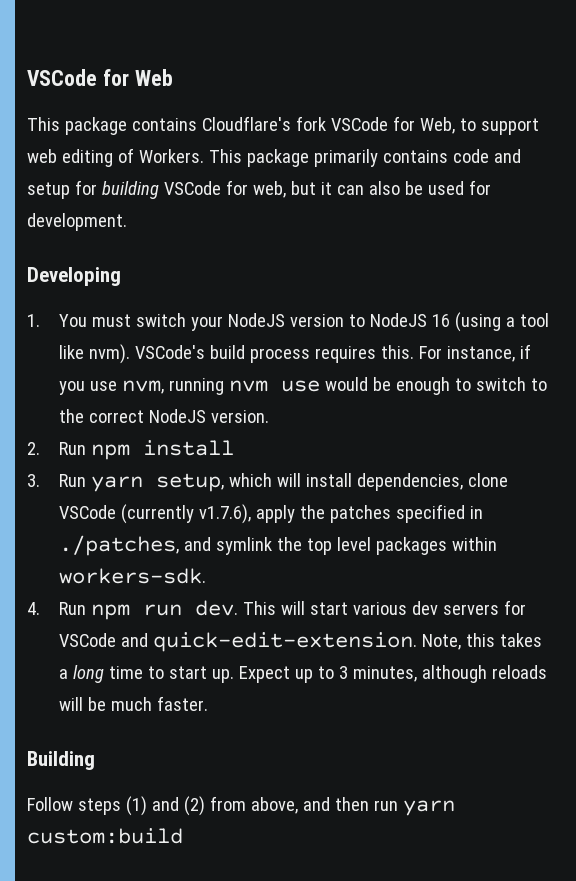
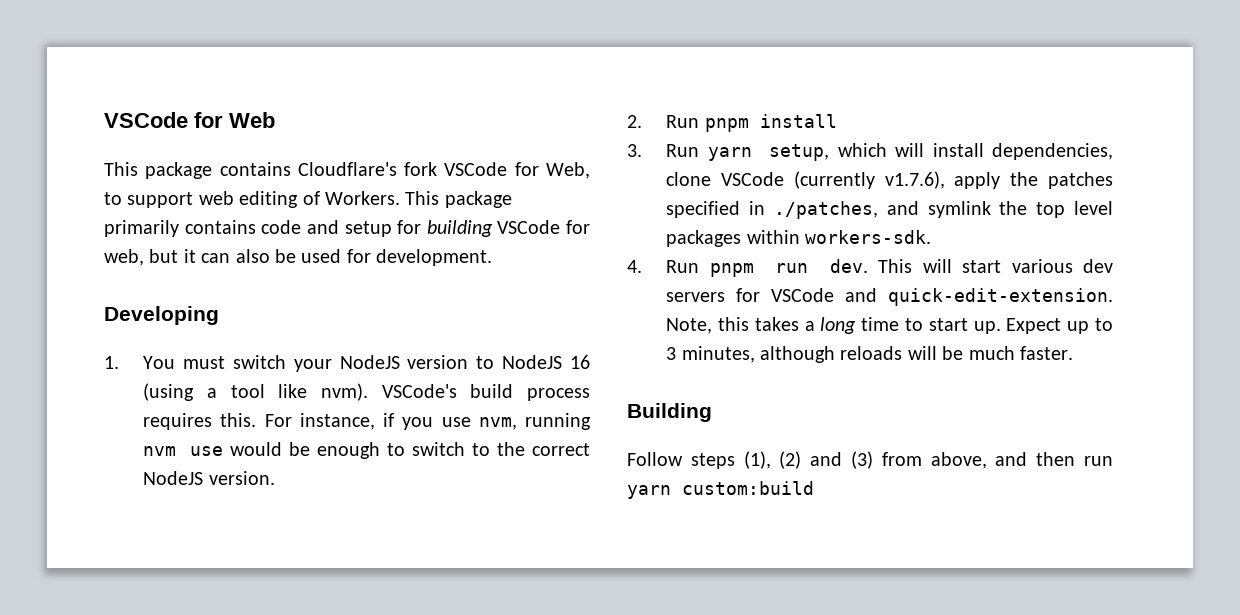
- 2. Run npm install
+ 2. Run pnpm install
- 4. Run npm run dev.
+ 4. Run pnpm run dev.
- Follow steps (1) and (2) from above, and then run yarn custom:build
+ Follow steps (1), (2) and (3) from above, and then run yarn custom:build

